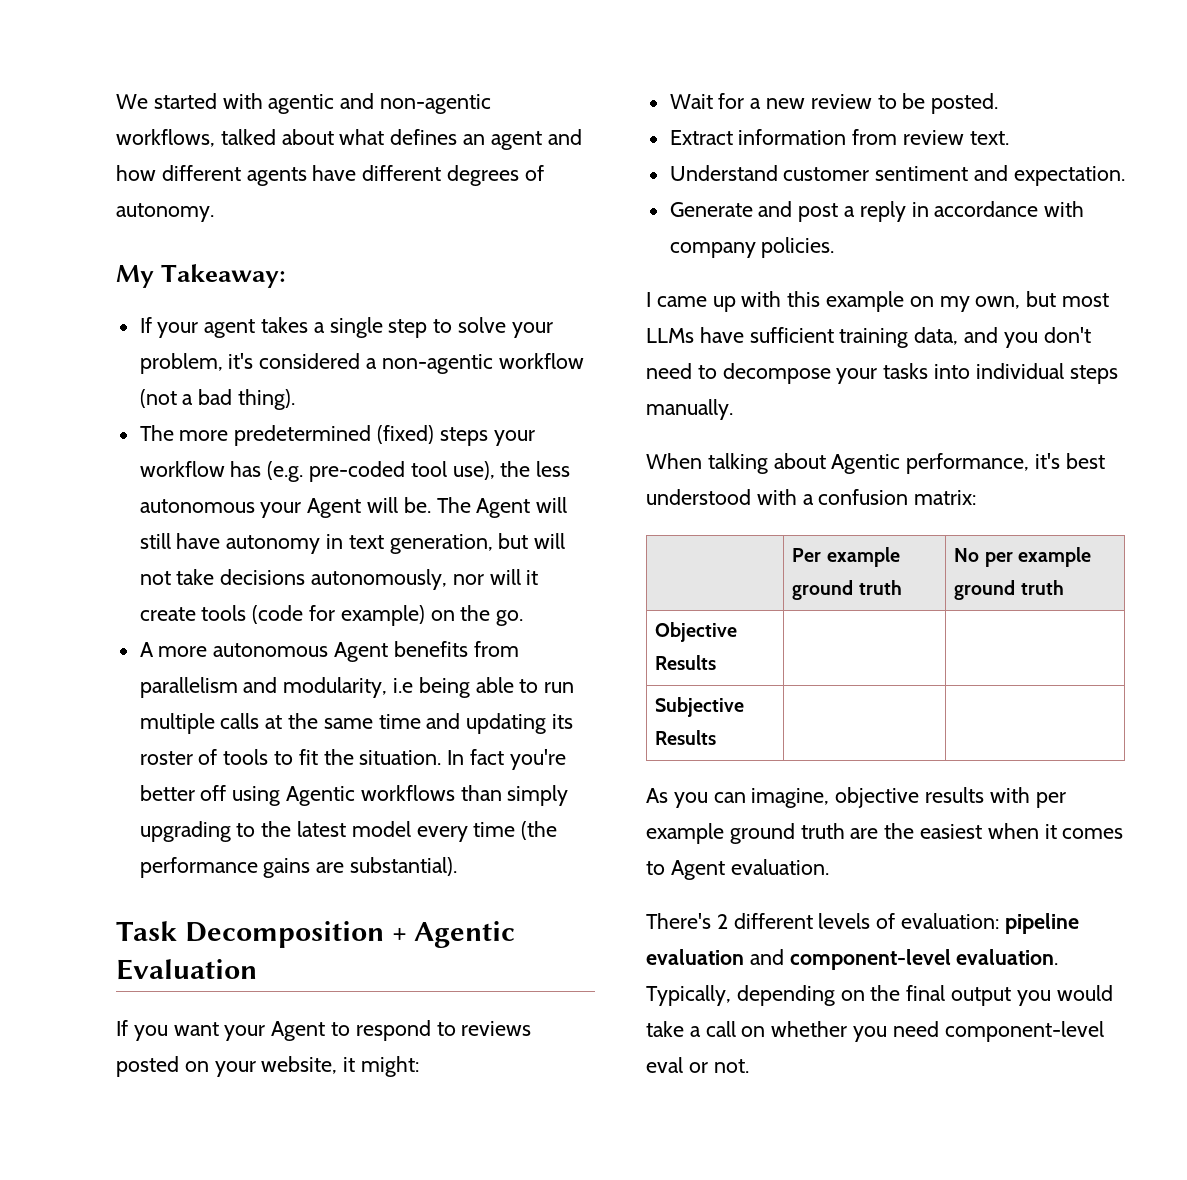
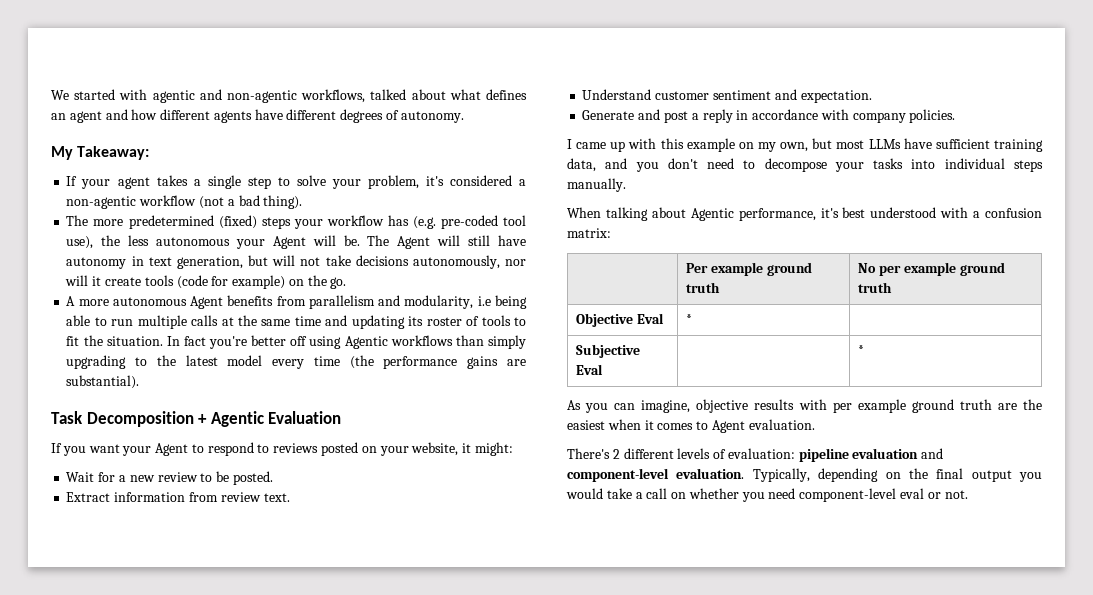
- Objective Results | |
+ Objective Eval | * |
- Subjective Results | |
+ Subjective Eval | | *

